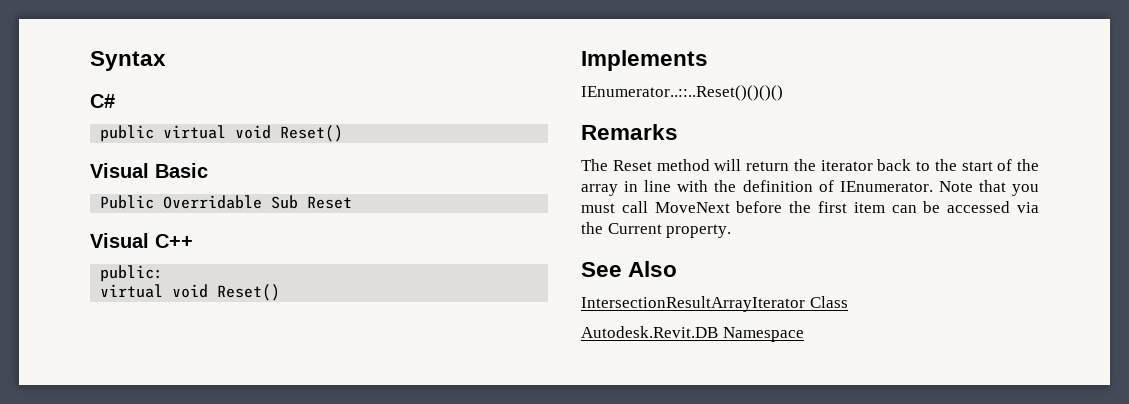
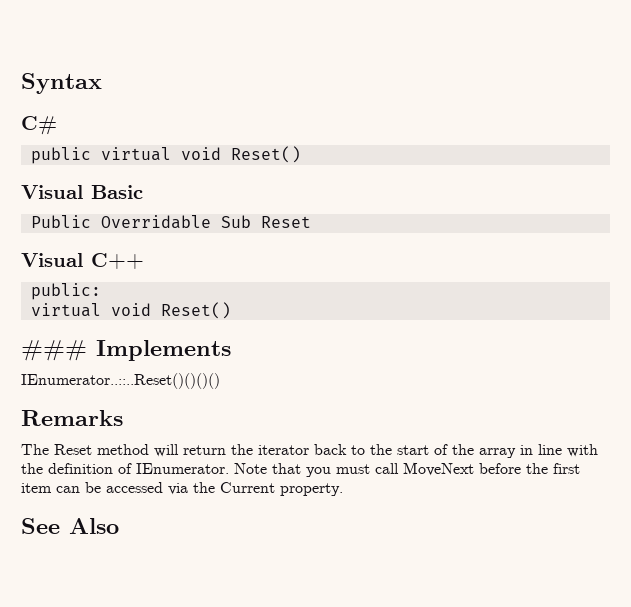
- Implements
+ ### Implements
- IntersectionResultArrayIterator Class
- Autodesk.Revit.DB Namespace

